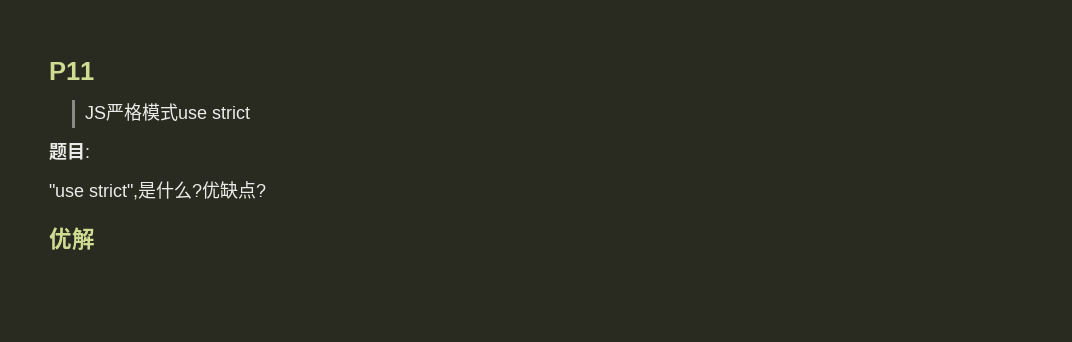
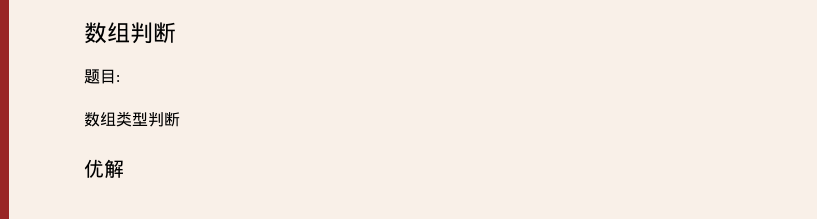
- P11
- JS严格模式use strict
+ 数组判断
  题目:
- "use strict",是什么?优缺点?
+ 数组类型判断

